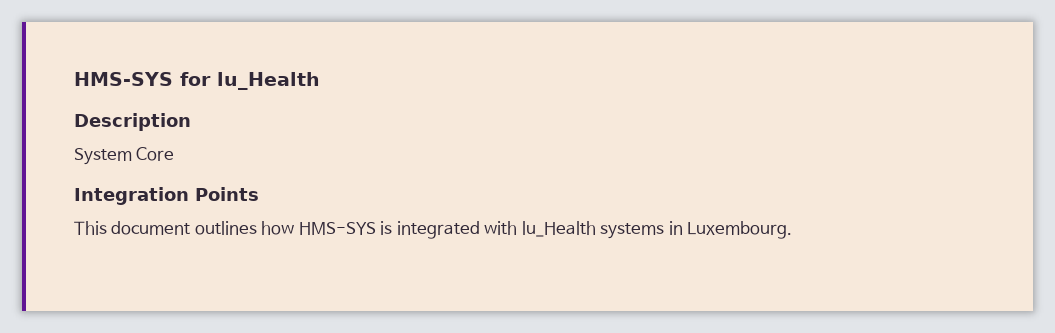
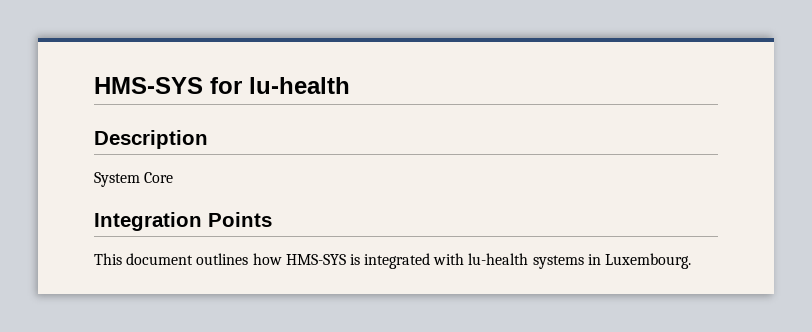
- HMS-SYS for lu_Health
+ HMS-SYS for lu-health
- This document outlines how HMS-SYS is integrated with lu_Health systems in Luxembourg.
+ This document outlines how HMS-SYS is integrated with lu-health systems in Luxembourg.

